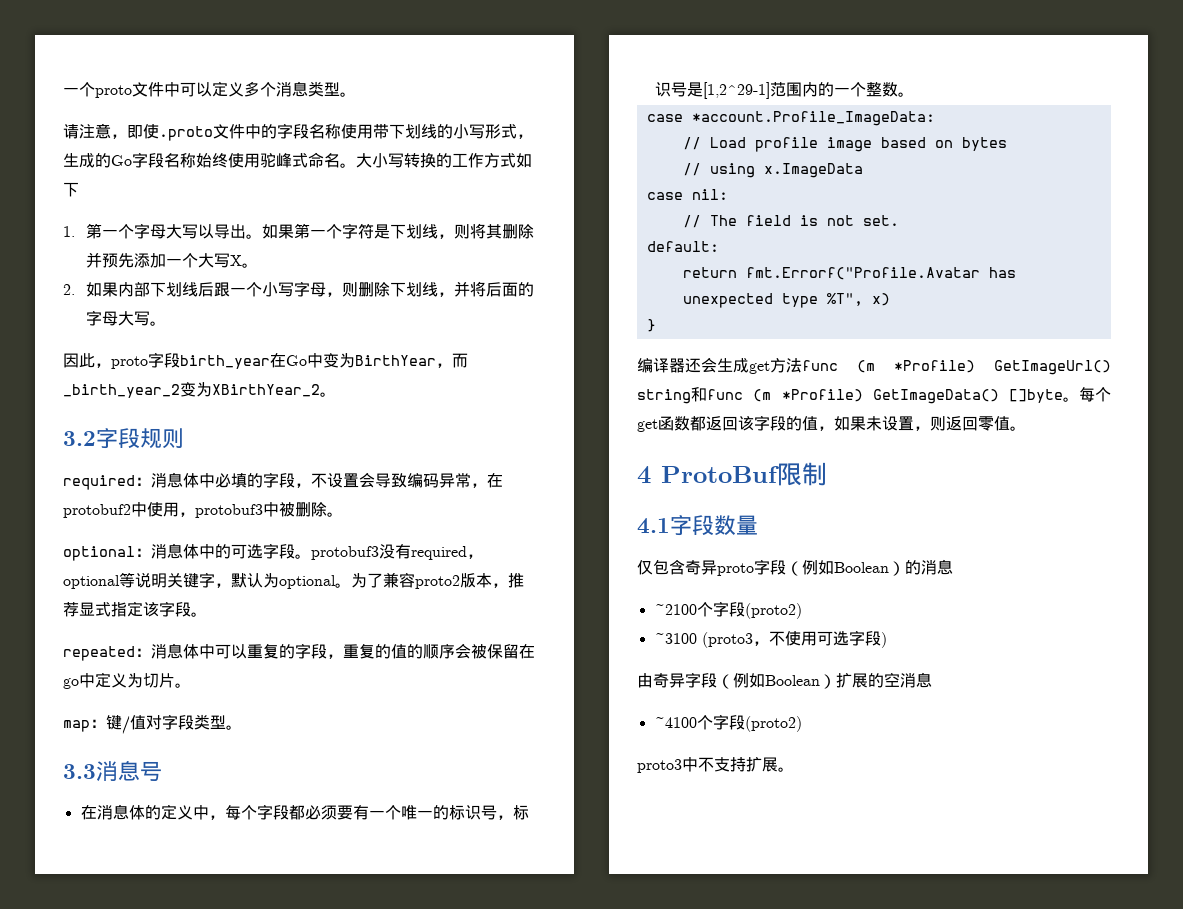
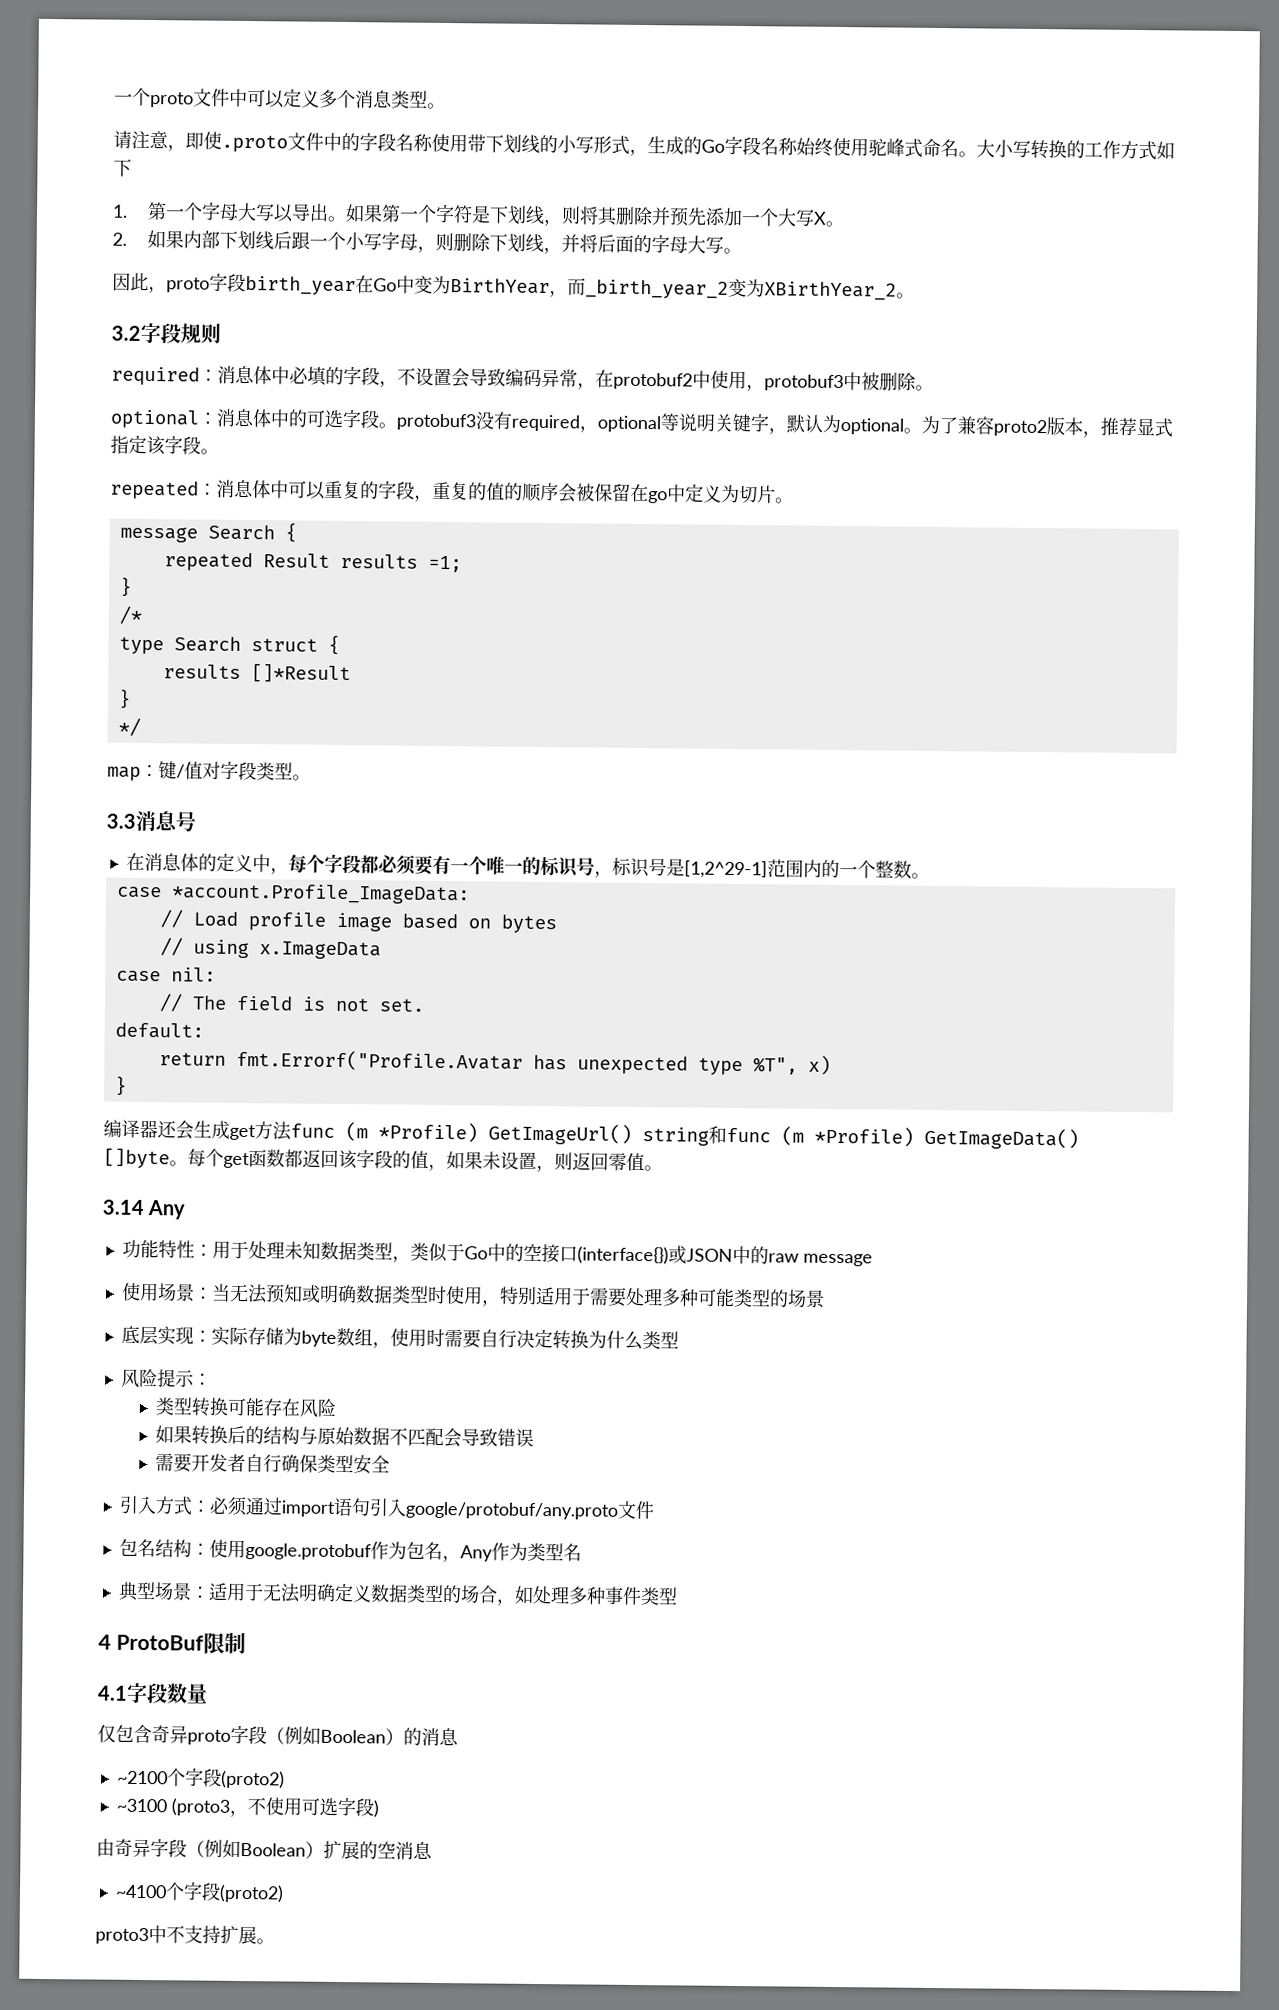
+ message Search {
+ repeated Result results =1;
+ }
+ /*
+ type Search struct {
+ results []*Result
+ }
+ */
+ 3.14 Any
+ 功能特性：用于处理未知数据类型，类似于Go中的空接口(interface{})或JSON中的raw message
+ 使用场景：当无法预知或明确数据类型时使用，特别适用于需要处理多种可能类型的场景
+ 底层实现：实际存储为byte数组，使用时需要自行决定转换为什么类型
+ 风险提示：
+ 类型转换可能存在风险
+ 如果转换后的结构与原始数据不匹配会导致错误
+ 需要开发者自行确保类型安全
+ 引入方式：必须通过import语句引入google/protobuf/any.proto文件
+ 包名结构：使用google.protobuf作为包名，Any作为类型名
+ 典型场景：适用于无法明确定义数据类型的场合，如处理多种事件类型

